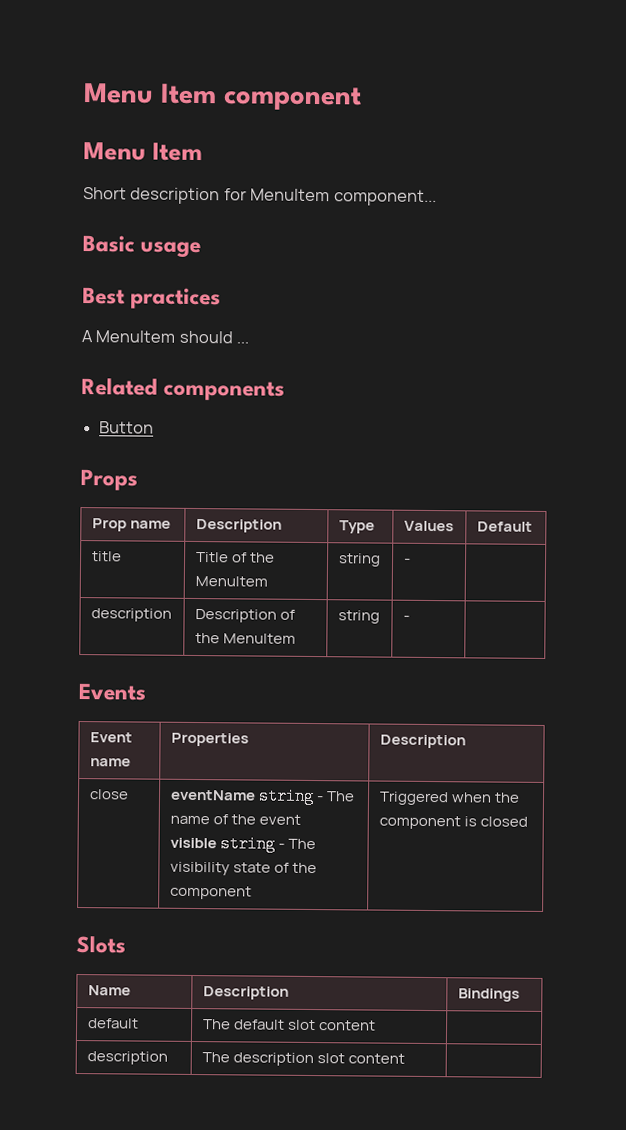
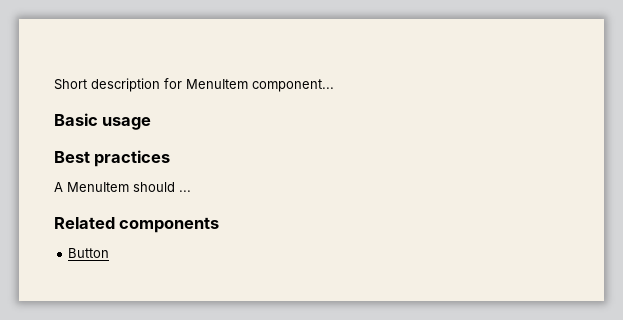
- Menu Item component
- Menu Item
- Props
- Prop name | Description | Type | Values | Default
- title | Title of the MenuItem | string | - |
- description | Description of the MenuItem | string | - |
- Events
- Event name | Properties | Description
- close | eventName string - The name of the event
- visible string - The visibility state of the component | Triggered when the component is closed
- Slots
- Name | Description | Bindings
- default | The default slot content |
- description | The description slot content |

